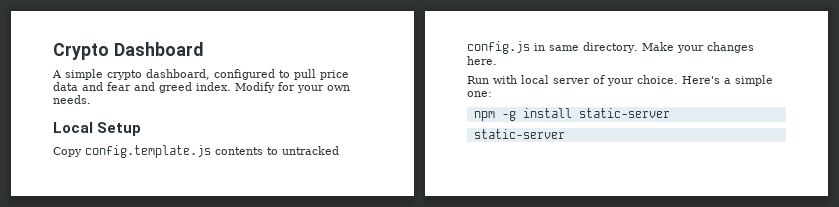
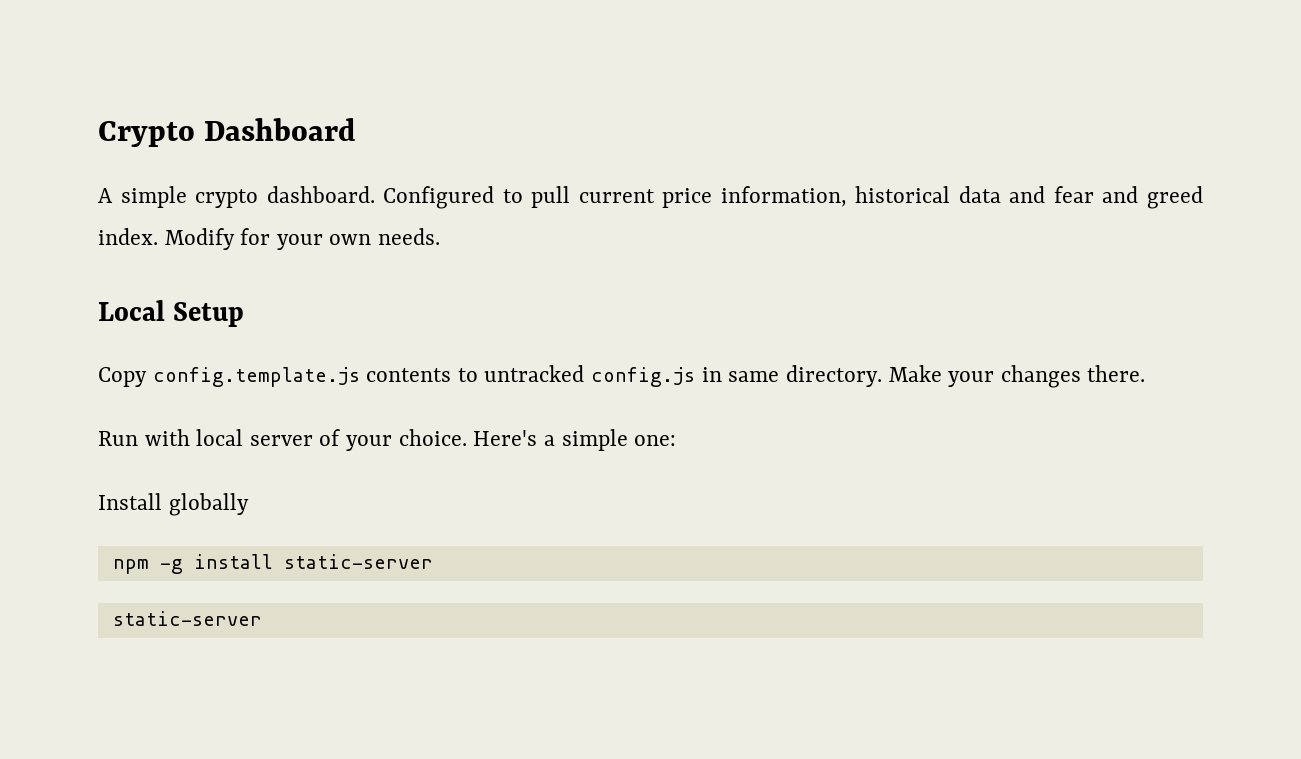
- A simple crypto dashboard, configured to pull price data and fear and greed index.
+ A simple crypto dashboard. Configured to pull current price information, historical data and fear and greed index.
- Make your changes here.
+ Make your changes there.
+ Install globally

